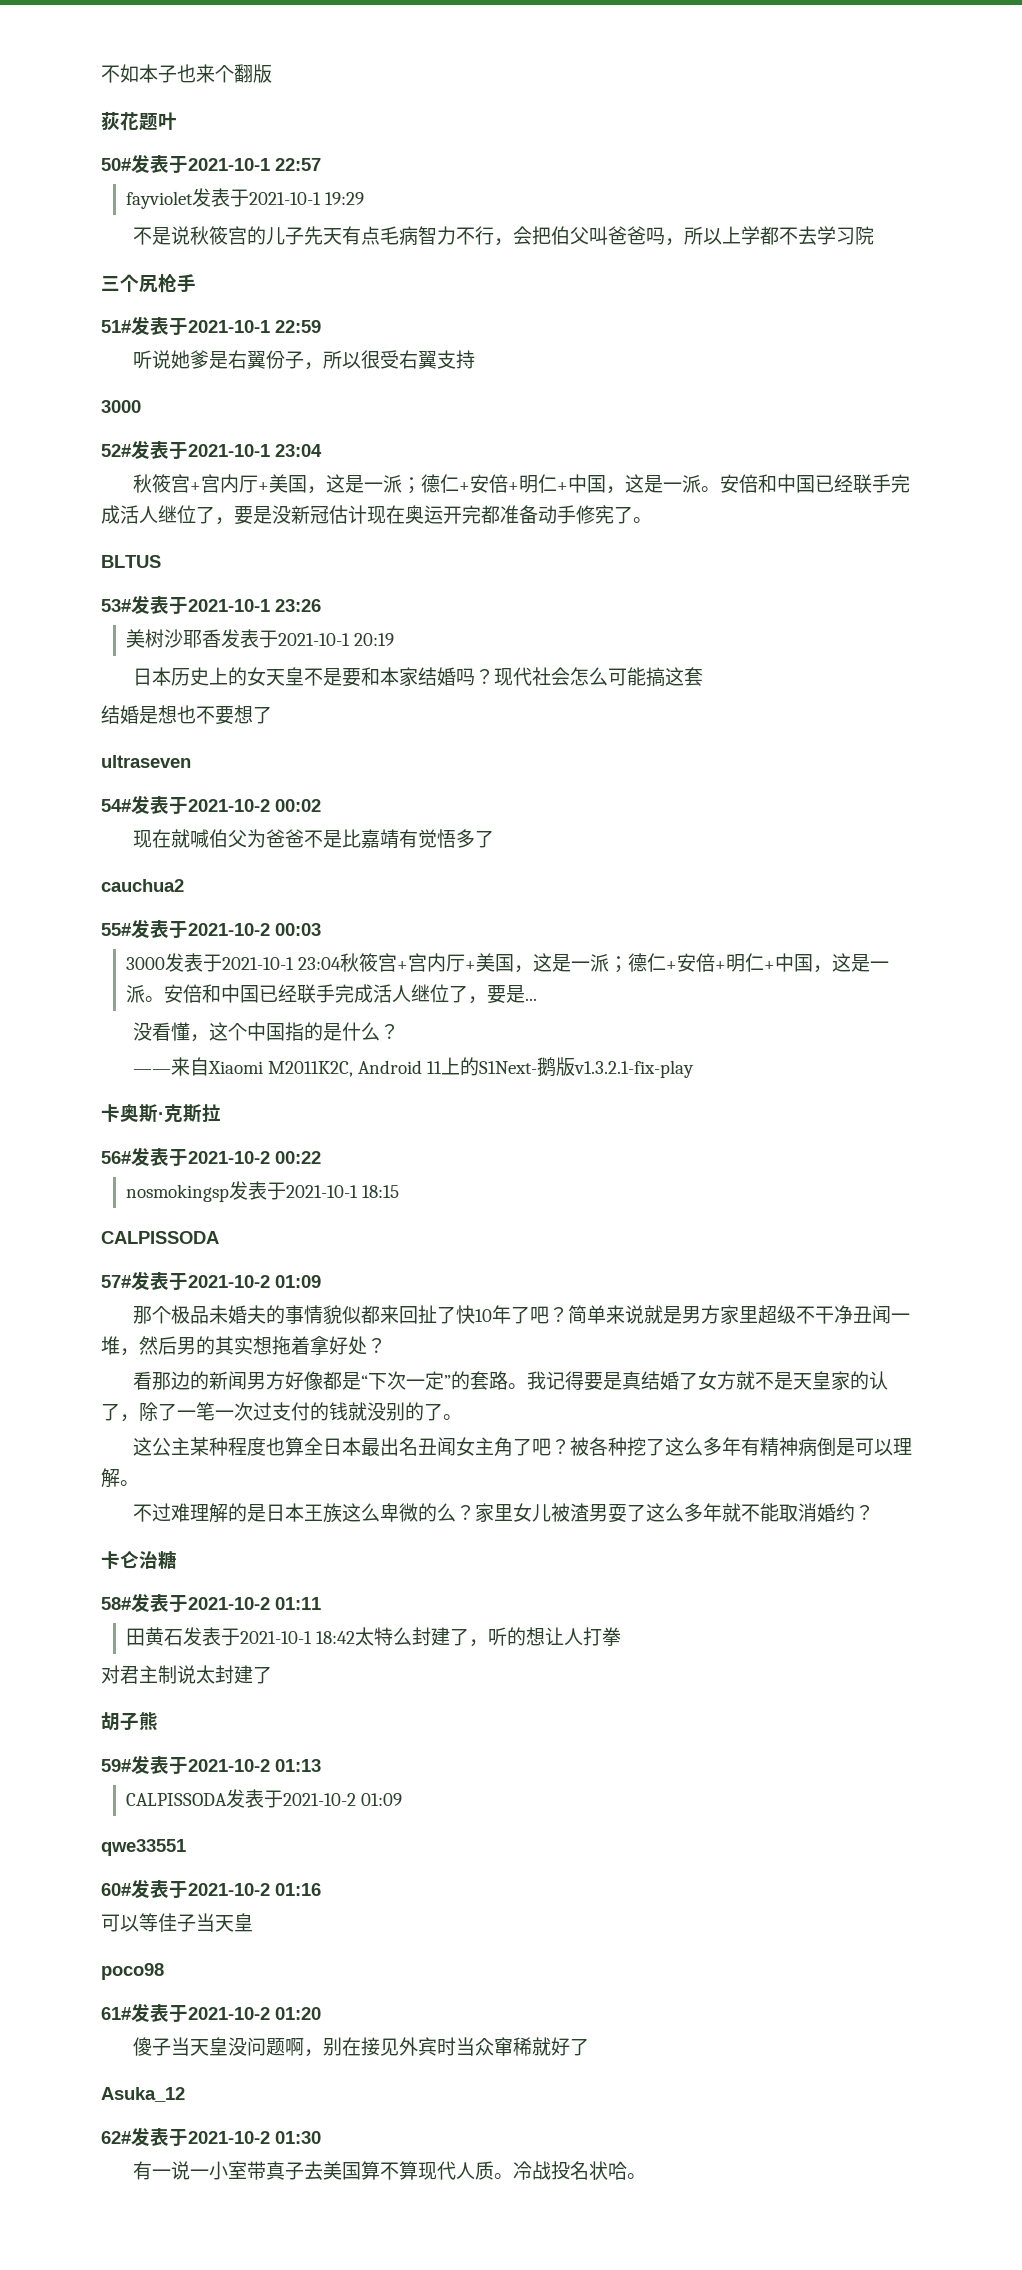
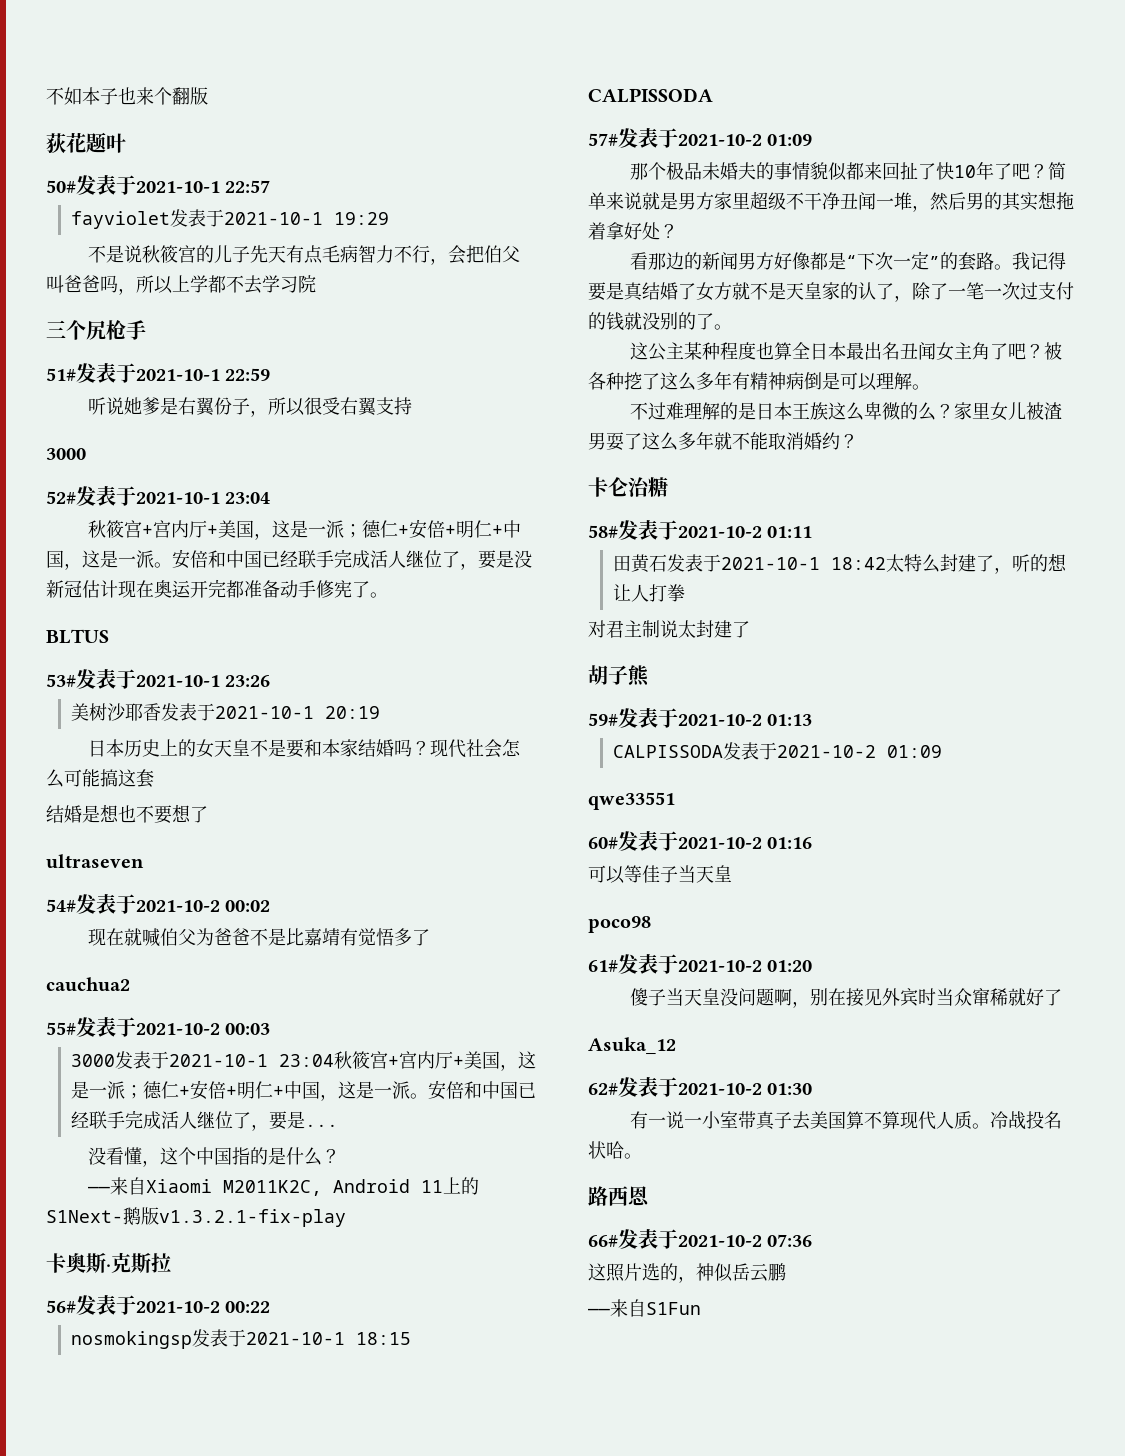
+ 路西恩
+ 66#发表于2021-10-2 07:36
+ 这照片选的，神似岳云鹏
+ ——来自S1Fun

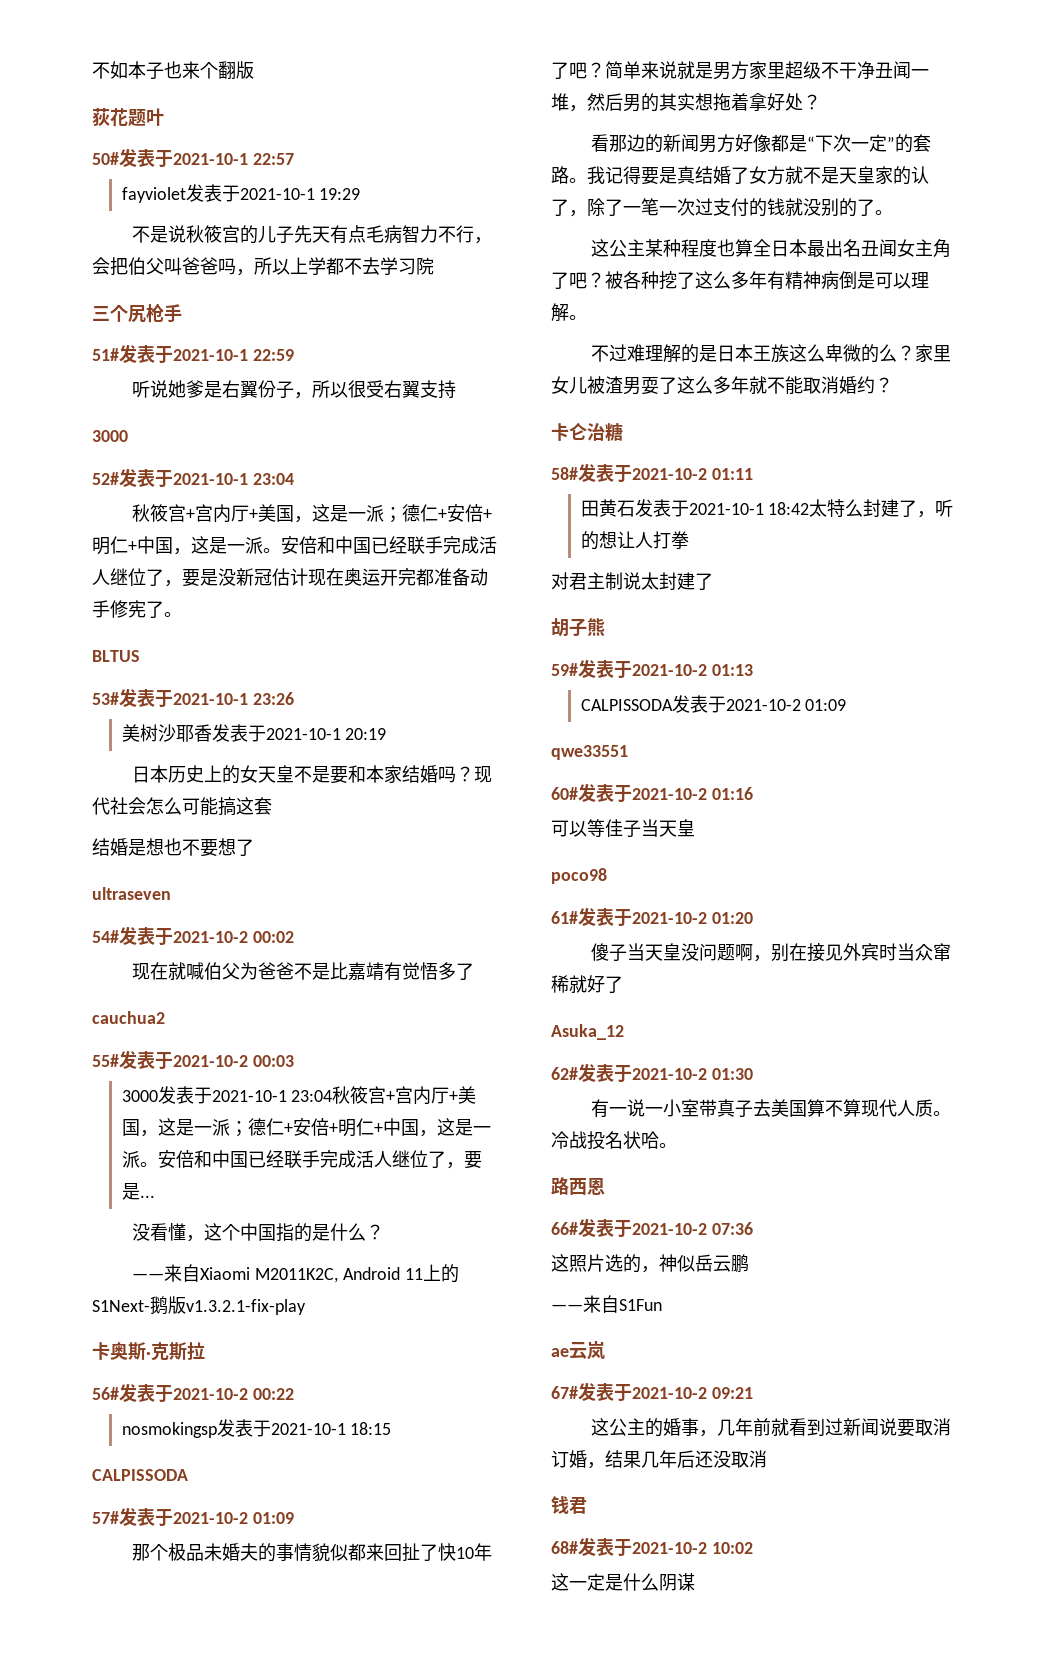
+ ae云岚
+ 67#发表于2021-10-2 09:21
+ 这公主的婚事，几年前就看到过新闻说要取消订婚，结果几年后还没取消
+ 钱君
+ 68#发表于2021-10-2 10:02
+ 这一定是什么阴谋

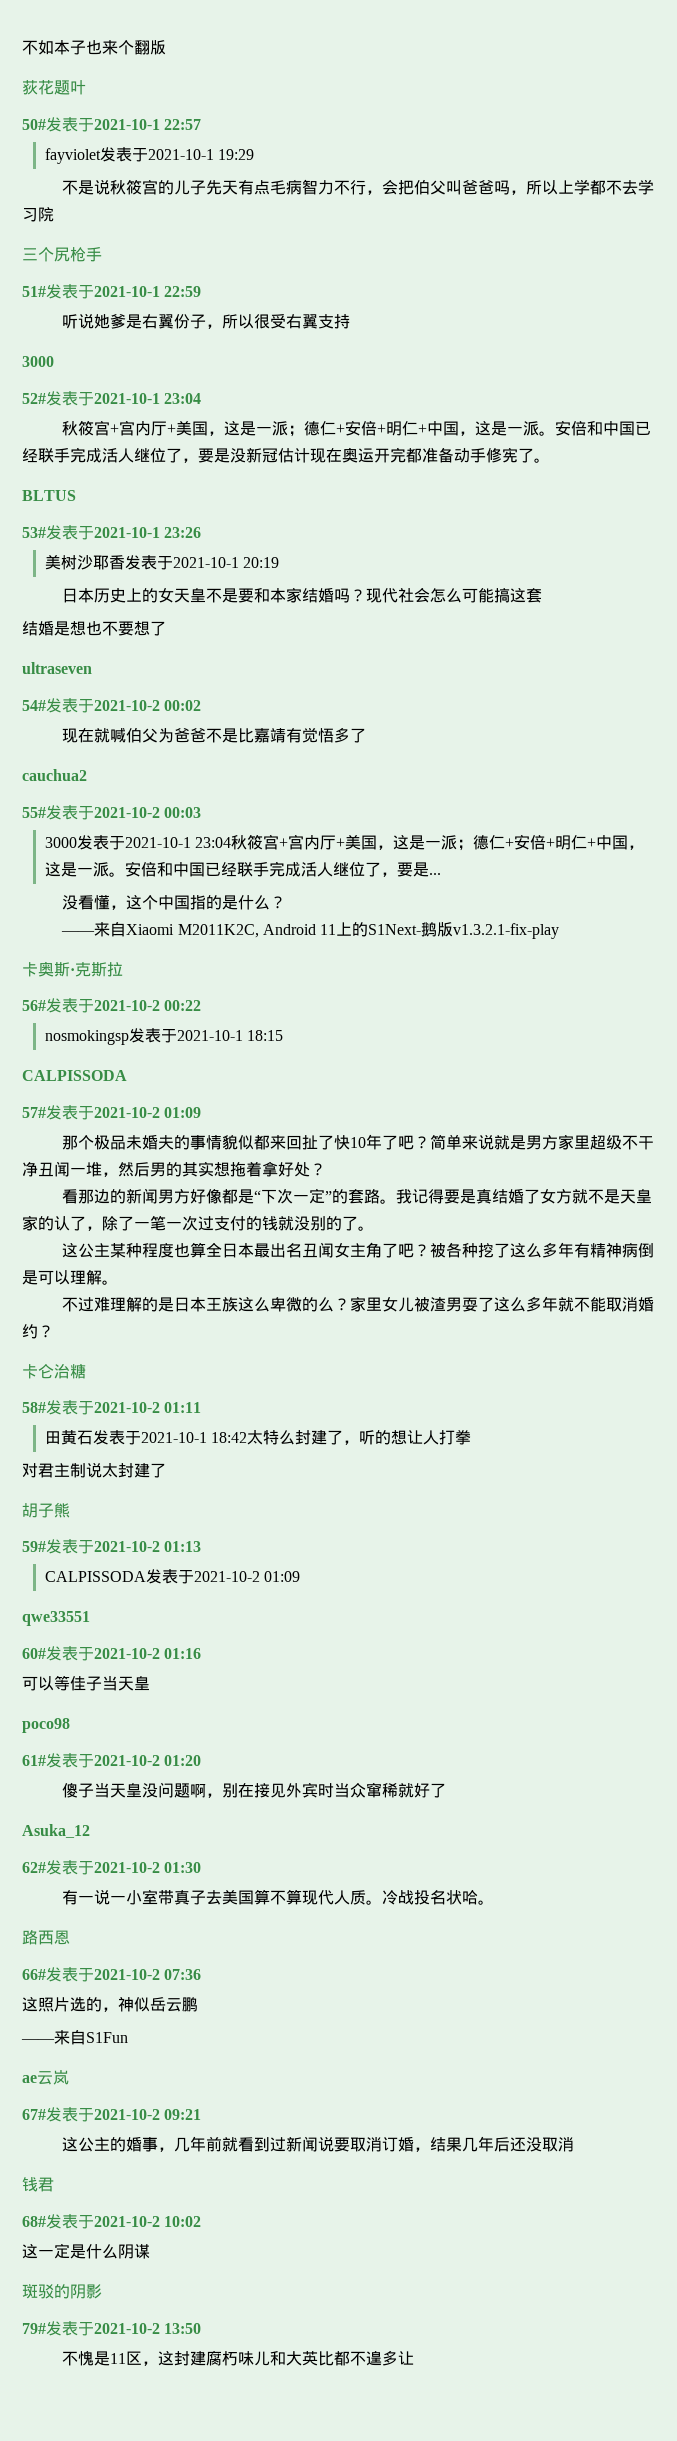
+ 斑驳的阴影
+ 79#发表于2021-10-2 13:50
+ 不愧是11区，这封建腐朽味儿和大英比都不遑多让

